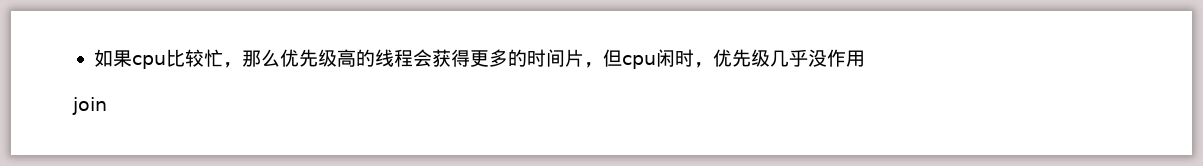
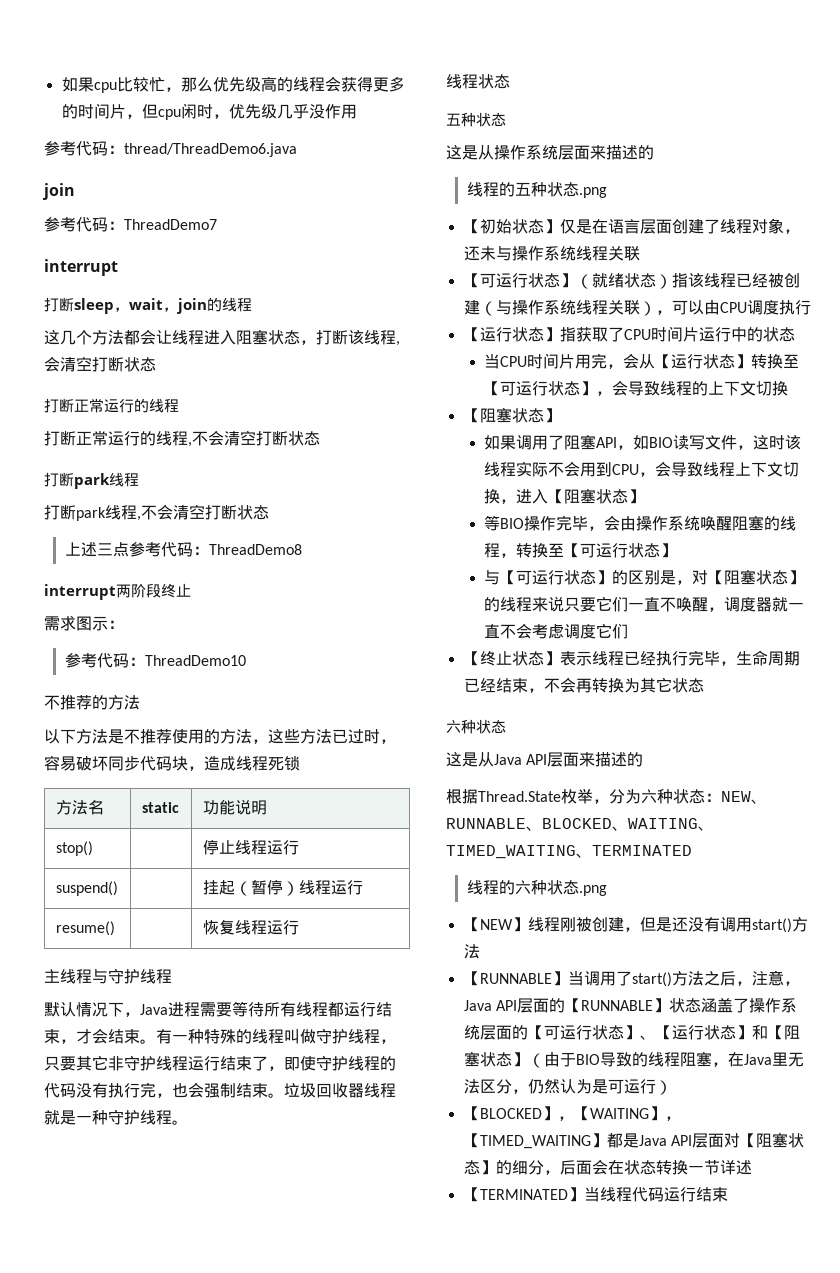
+ 参考代码：thread/ThreadDemo6.java
  join
+ 参考代码：ThreadDemo7
+ interrupt
+ 打断sleep，wait，join的线程
+ 这几个方法都会让线程进入阻塞状态，打断该线程,会清空打断状态
+ 打断正常运行的线程
+ 打断正常运行的线程,不会清空打断状态
+ 打断park线程
+ 打断park线程,不会清空打断状态
+ 上述三点参考代码：ThreadDemo8
+ interrupt两阶段终止
+ 需求图示：
+ 参考代码：ThreadDemo10
+ 不推荐的方法
+ 以下方法是不推荐使用的方法，这些方法已过时，容易破坏同步代码块，造成线程死锁
+ 方法名 | static | 功能说明
+ stop() | | 停止线程运行
+ suspend() | | 挂起（暂停）线程运行
+ resume() | | 恢复线程运行
+ 主线程与守护线程
+ 默认情况下，Java进程需要等待所有线程都运行结束，才会结束。有一种特殊的线程叫做守护线程，只要其它非守护线程运行结束了，即使守护线程的代码没有执行完，也会强制结束。垃圾回收器线程就是一种守护线程。
+ 线程状态
+ 五种状态
+ 这是从操作系统层面来描述的
+ 线程的五种状态.png
+ 【初始状态】仅是在语言层面创建了线程对象，还未与操作系统线程关联
+ 【可运行状态】（就绪状态）指该线程已经被创建（与操作系统线程关联），可以由CPU调度执行
+ 【运行状态】指获取了CPU时间片运行中的状态
+ 当CPU时间片用完，会从【运行状态】转换至【可运行状态】，会导致线程的上下文切换
+ 【阻塞状态】
+ 如果调用了阻塞API，如BIO读写文件，这时该线程实际不会用到CPU，会导致线程上下文切换，进入【阻塞状态】
+ 等BIO操作完毕，会由操作系统唤醒阻塞的线程，转换至【可运行状态】
+ 与【可运行状态】的区别是，对【阻塞状态】的线程来说只要它们一直不唤醒，调度器就一直不会考虑调度它们
+ 【终止状态】表示线程已经执行完毕，生命周期已经结束，不会再转换为其它状态
+ 六种状态
+ 这是从Java API层面来描述的
+ 根据Thread.State枚举，分为六种状态：NEW、RUNNABLE、BLOCKED、WAITING、TIMED_WAITING、TERMINATED
+ 线程的六种状态.png
+ 【NEW】线程刚被创建，但是还没有调用start()方法
+ 【RUNNABLE】当调用了start()方法之后，注意，Java API层面的【RUNNABLE】状态涵盖了操作系统层面的【可运行状态】、【运行状态】和【阻塞状态】（由于BIO导致的线程阻塞，在Java里无法区分，仍然认为是可运行）
+ 【BLOCKED】，【WAITING】，【TIMED_WAITING】都是Java API层面对【阻塞状态】的细分，后面会在状态转换一节详述
+ 【TERMINATED】当线程代码运行结束

